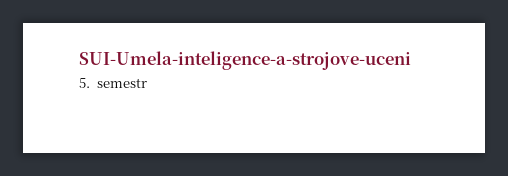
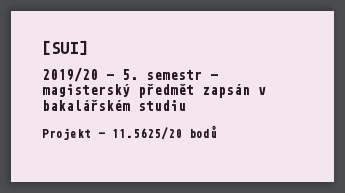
- SUI-Umela-inteligence-a-strojove-uceni
- 5. semestr
+ [SUI]
+ 2019/20 - 5. semestr - magisterský předmět zapsán v bakalářském studiu
+ Projekt - 11.5625/20 bodů

